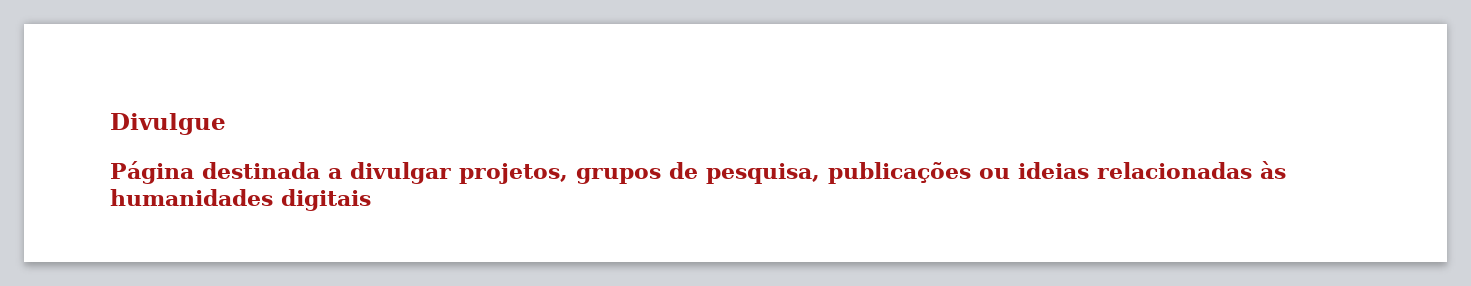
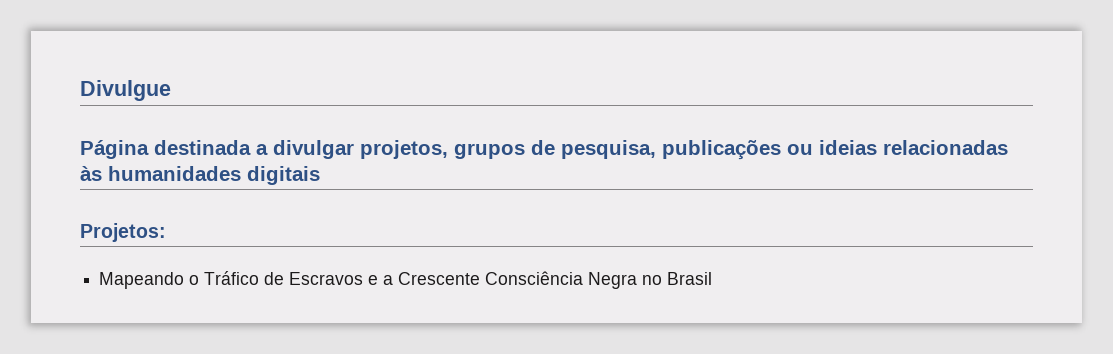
+ Projetos:
+ Mapeando o Tráfico de Escravos e a Crescente Consciência Negra no Brasil

